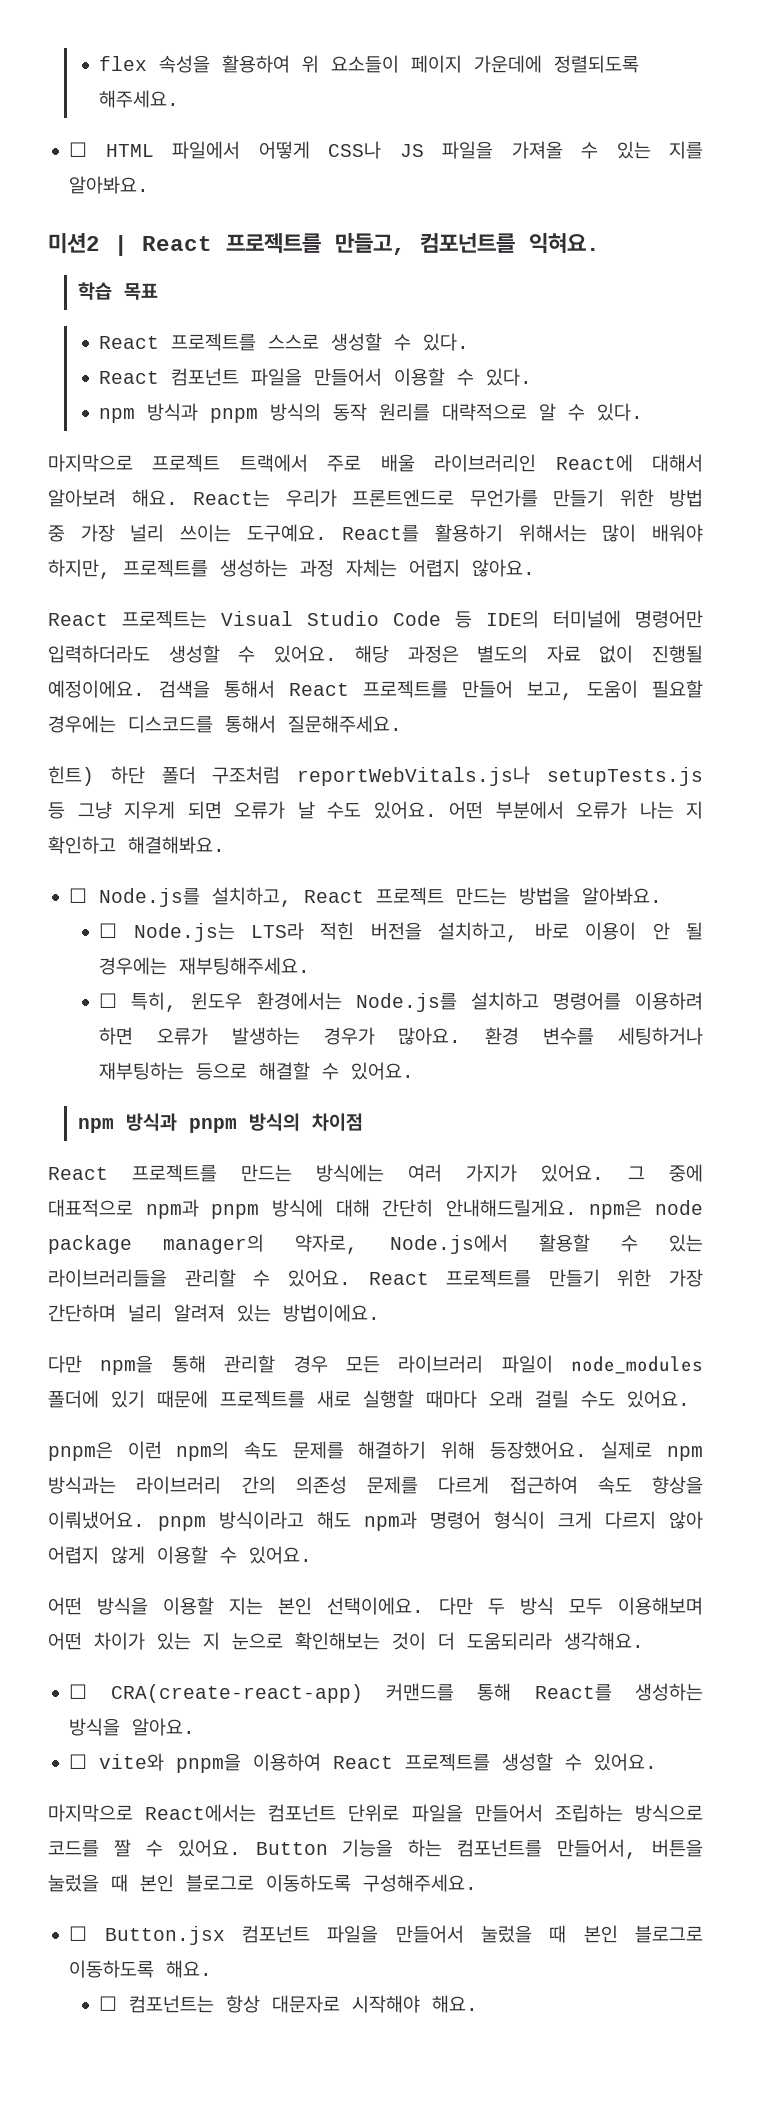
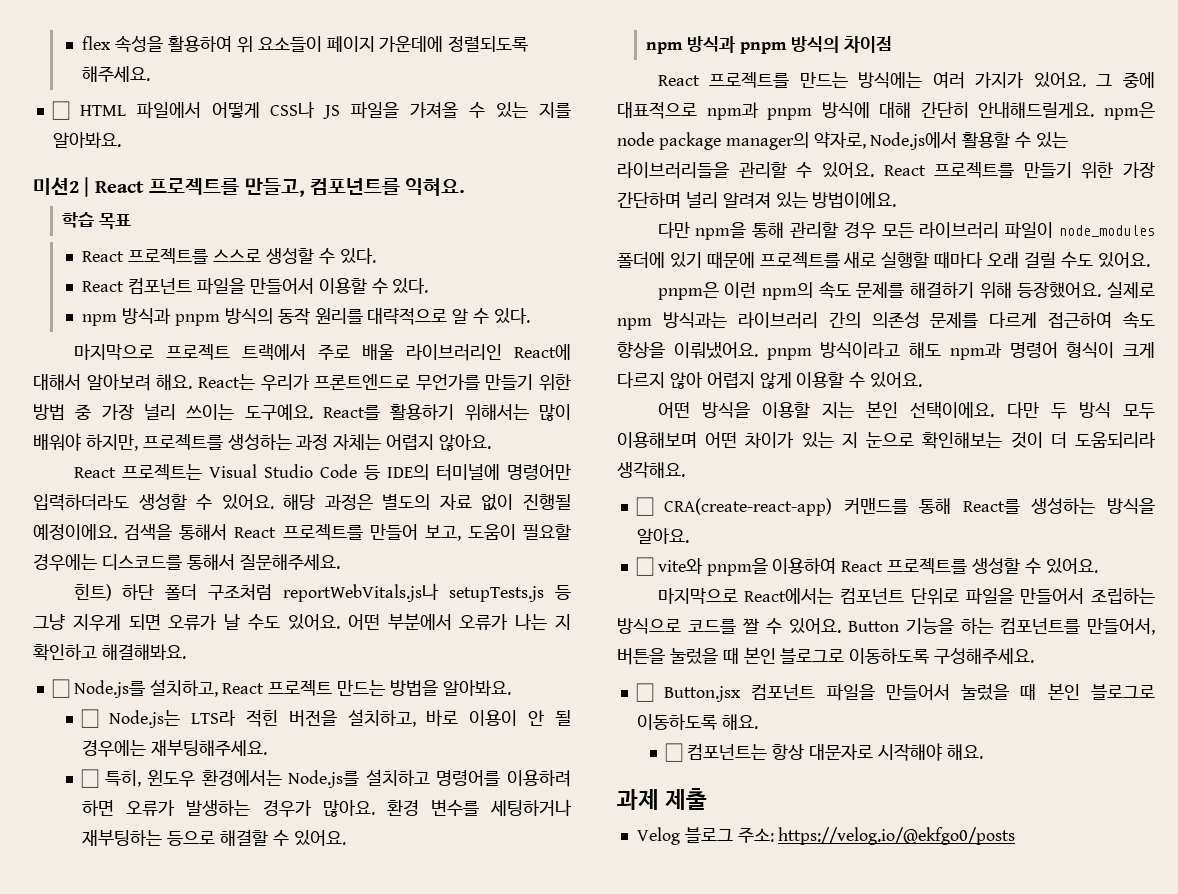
+ 과제 제출
+ Velog 블로그 주소: https://velog.io/@ekfgo0/posts

